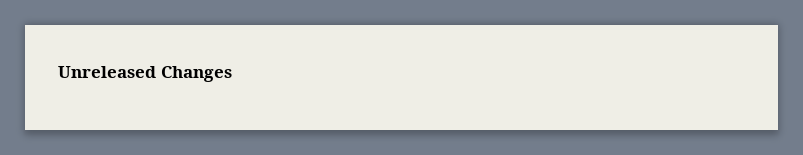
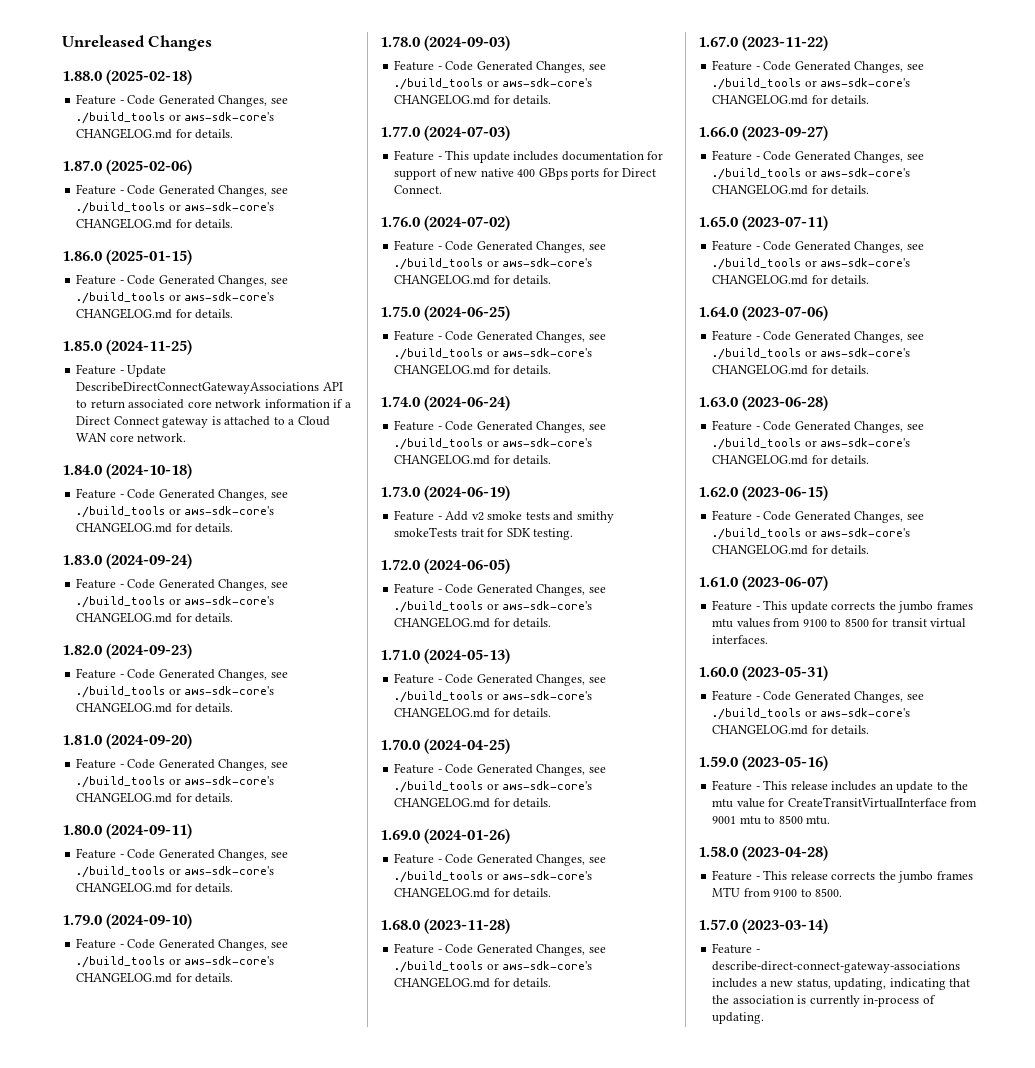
+ 1.88.0 (2025-02-18)
+ Feature - Code Generated Changes, see ./build_tools or aws-sdk-core's CHANGELOG.md for details.
+ 1.87.0 (2025-02-06)
+ Feature - Code Generated Changes, see ./build_tools or aws-sdk-core's CHANGELOG.md for details.
+ 1.86.0 (2025-01-15)
+ Feature - Code Generated Changes, see ./build_tools or aws-sdk-core's CHANGELOG.md for details.
+ 1.85.0 (2024-11-25)
+ Feature - Update DescribeDirectConnectGatewayAssociations API to return associated core network information if a Direct Connect gateway is attached to a Cloud WAN core network.
+ 1.84.0 (2024-10-18)
+ Feature - Code Generated Changes, see ./build_tools or aws-sdk-core's CHANGELOG.md for details.
+ 1.83.0 (2024-09-24)
+ Feature - Code Generated Changes, see ./build_tools or aws-sdk-core's CHANGELOG.md for details.
+ 1.82.0 (2024-09-23)
+ Feature - Code Generated Changes, see ./build_tools or aws-sdk-core's CHANGELOG.md for details.
+ 1.81.0 (2024-09-20)
+ Feature - Code Generated Changes, see ./build_tools or aws-sdk-core's CHANGELOG.md for details.
+ 1.80.0 (2024-09-11)
+ Feature - Code Generated Changes, see ./build_tools or aws-sdk-core's CHANGELOG.md for details.
+ 1.79.0 (2024-09-10)
+ Feature - Code Generated Changes, see ./build_tools or aws-sdk-core's CHANGELOG.md for details.
+ 1.78.0 (2024-09-03)
+ Feature - Code Generated Changes, see ./build_tools or aws-sdk-core's CHANGELOG.md for details.
+ 1.77.0 (2024-07-03)
+ Feature - This update includes documentation for support of new native 400 GBps ports for Direct Connect.
+ 1.76.0 (2024-07-02)
+ Feature - Code Generated Changes, see ./build_tools or aws-sdk-core's CHANGELOG.md for details.
+ 1.75.0 (2024-06-25)
+ Feature - Code Generated Changes, see ./build_tools or aws-sdk-core's CHANGELOG.md for details.
+ 1.74.0 (2024-06-24)
+ Feature - Code Generated Changes, see ./build_tools or aws-sdk-core's CHANGELOG.md for details.
+ 1.73.0 (2024-06-19)
+ Feature - Add v2 smoke tests and smithy smokeTests trait for SDK testing.
+ 1.72.0 (2024-06-05)
+ Feature - Code Generated Changes, see ./build_tools or aws-sdk-core's CHANGELOG.md for details.
+ 1.71.0 (2024-05-13)
+ Feature - Code Generated Changes, see ./build_tools or aws-sdk-core's CHANGELOG.md for details.
+ 1.70.0 (2024-04-25)
+ Feature - Code Generated Changes, see ./build_tools or aws-sdk-core's CHANGELOG.md for details.
+ 1.69.0 (2024-01-26)
+ Feature - Code Generated Changes, see ./build_tools or aws-sdk-core's CHANGELOG.md for details.
+ 1.68.0 (2023-11-28)
+ Feature - Code Generated Changes, see ./build_tools or aws-sdk-core's CHANGELOG.md for details.
+ 1.67.0 (2023-11-22)
+ Feature - Code Generated Changes, see ./build_tools or aws-sdk-core's CHANGELOG.md for details.
+ 1.66.0 (2023-09-27)
+ Feature - Code Generated Changes, see ./build_tools or aws-sdk-core's CHANGELOG.md for details.
+ 1.65.0 (2023-07-11)
+ Feature - Code Generated Changes, see ./build_tools or aws-sdk-core's CHANGELOG.md for details.
+ 1.64.0 (2023-07-06)
+ Feature - Code Generated Changes, see ./build_tools or aws-sdk-core's CHANGELOG.md for details.
+ 1.63.0 (2023-06-28)
+ Feature - Code Generated Changes, see ./build_tools or aws-sdk-core's CHANGELOG.md for details.
+ 1.62.0 (2023-06-15)
+ Feature - Code Generated Changes, see ./build_tools or aws-sdk-core's CHANGELOG.md for details.
+ 1.61.0 (2023-06-07)
+ Feature - This update corrects the jumbo frames mtu values from 9100 to 8500 for transit virtual interfaces.
+ 1.60.0 (2023-05-31)
+ Feature - Code Generated Changes, see ./build_tools or aws-sdk-core's CHANGELOG.md for details.
+ 1.59.0 (2023-05-16)
+ Feature - This release includes an update to the mtu value for CreateTransitVirtualInterface from 9001 mtu to 8500 mtu.
+ 1.58.0 (2023-04-28)
+ Feature - This release corrects the jumbo frames MTU from 9100 to 8500.
+ 1.57.0 (2023-03-14)
+ Feature - describe-direct-connect-gateway-associations includes a new status, updating, indicating that the association is currently in-process of updating.

